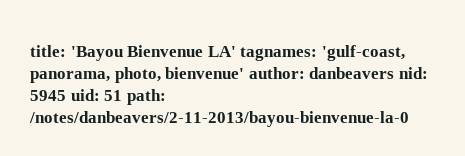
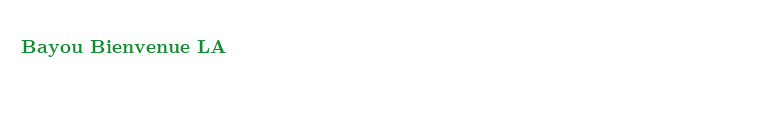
- title: 'Bayou Bienvenue LA' tagnames: 'gulf-coast, panorama, photo, bienvenue' author: danbeavers nid: 5945 uid: 51 path: /notes/danbeavers/2-11-2013/bayou-bienvenue-la-0
+ Bayou Bienvenue LA

